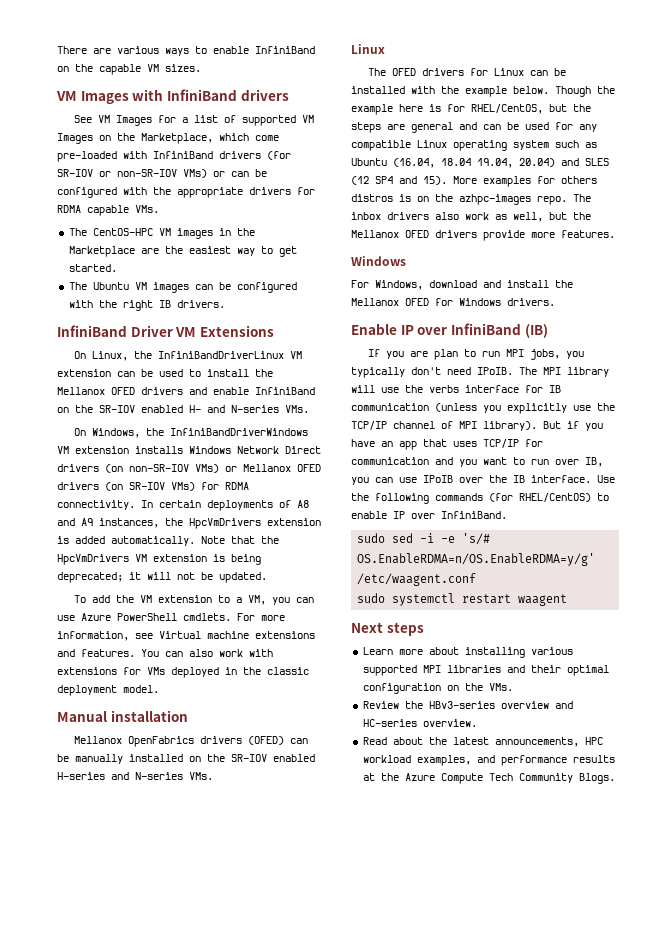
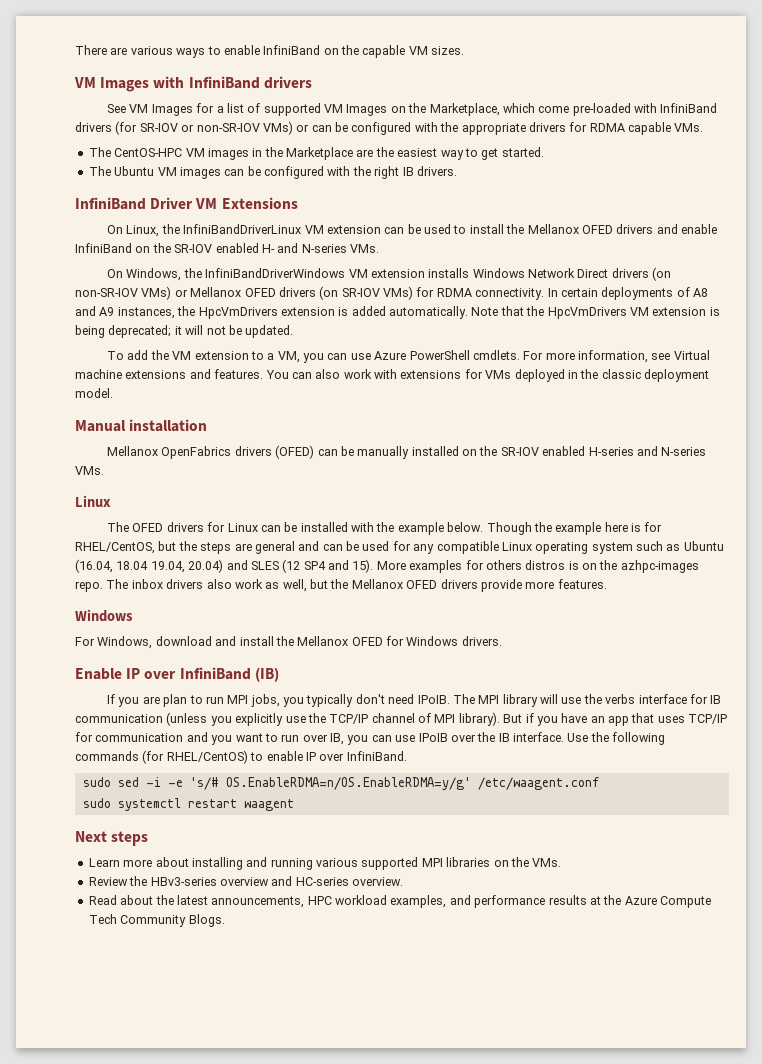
- Learn more about installing various supported MPI libraries and their optimal configuration on the VMs.
+ Learn more about installing and running various supported MPI libraries on the VMs.

